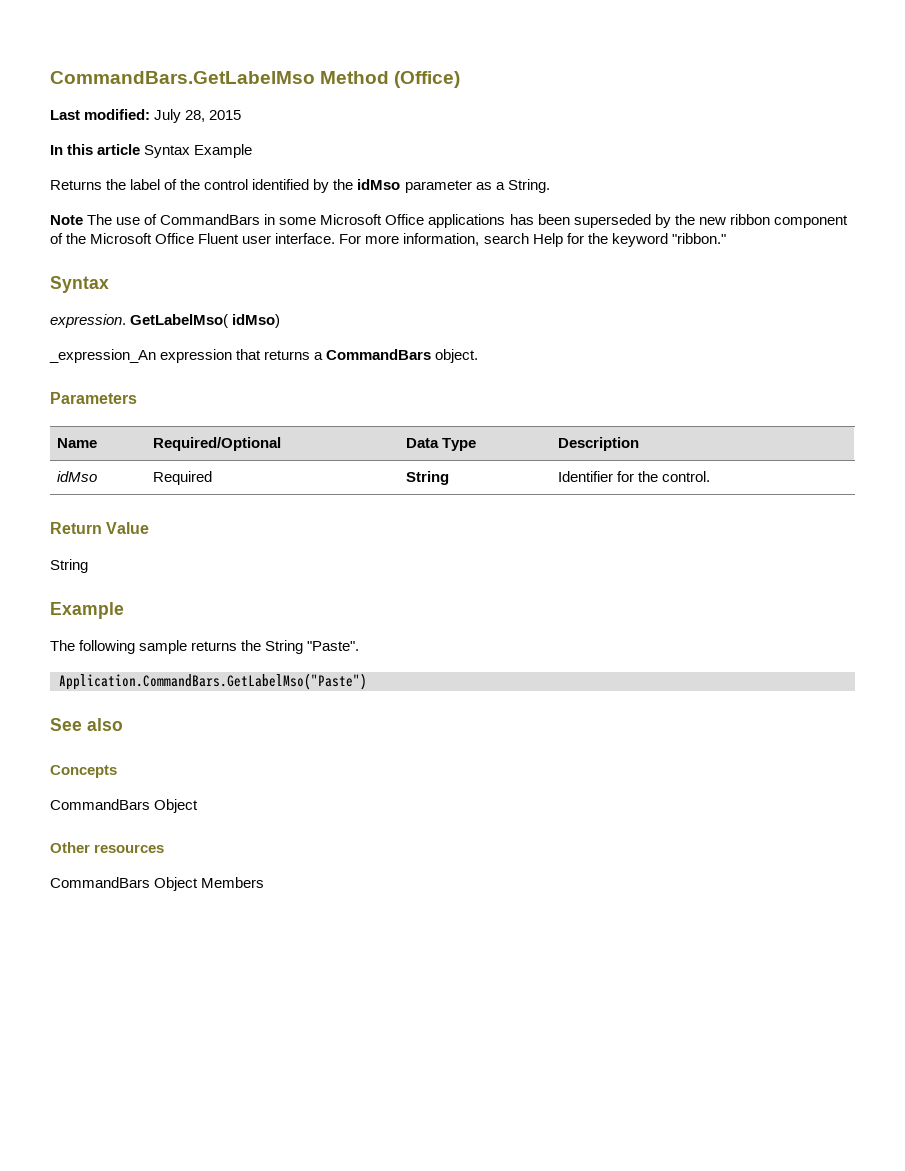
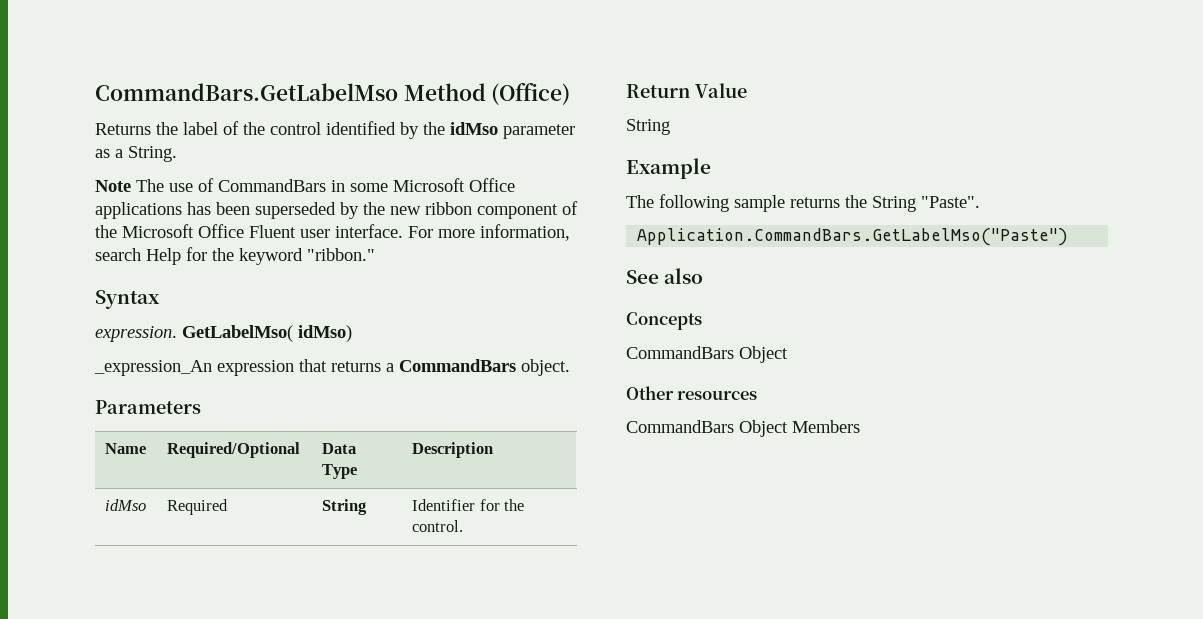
- Last modified: July 28, 2015
- In this article Syntax Example

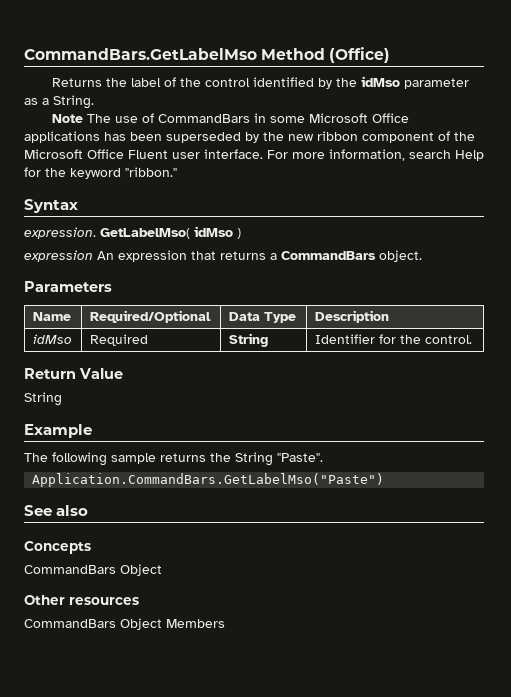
- GetLabelMso( idMso)
- _expression_An expression that returns a CommandBars object.
+ GetLabelMso( idMso )
+ expression An expression that returns a CommandBars object.

